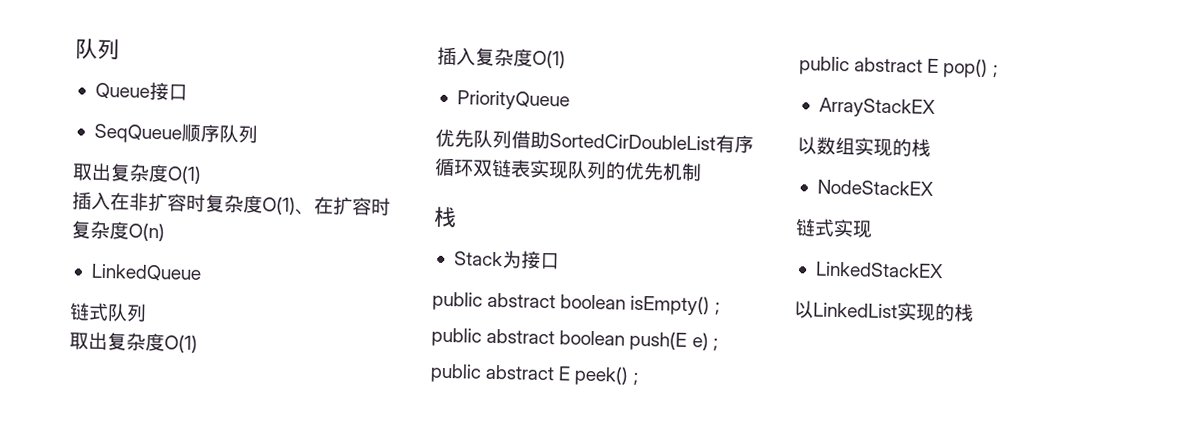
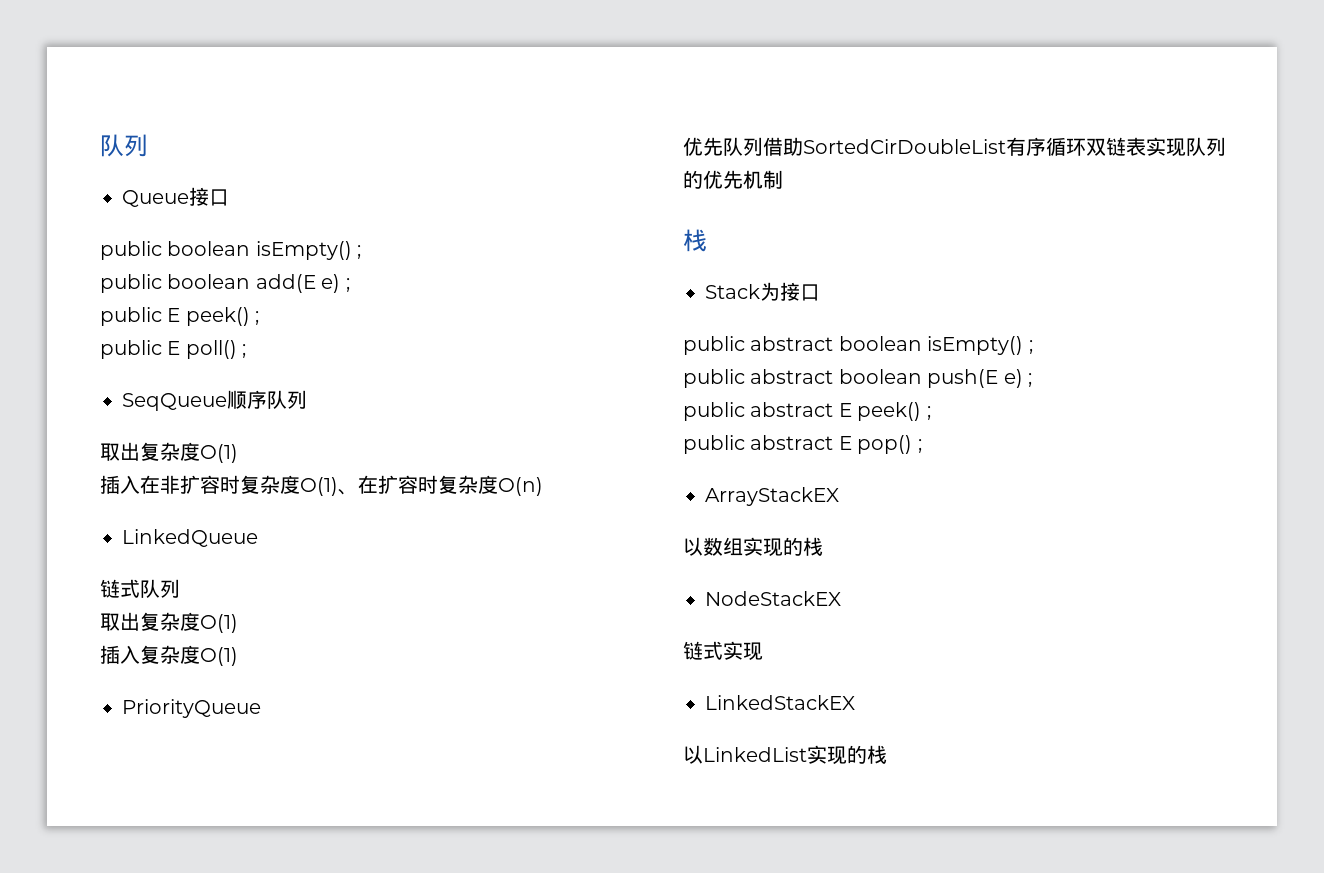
+ public boolean isEmpty() ;
+ public boolean add(E e) ;
+ public E peek() ;
+ public E poll() ;

